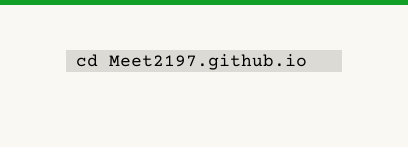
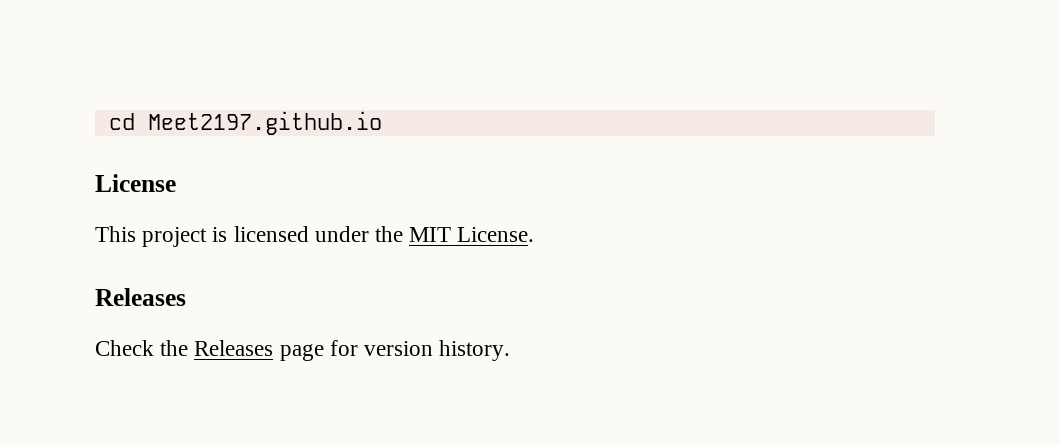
+ License
+ This project is licensed under the MIT License.
+ Releases
+ Check the Releases page for version history.

